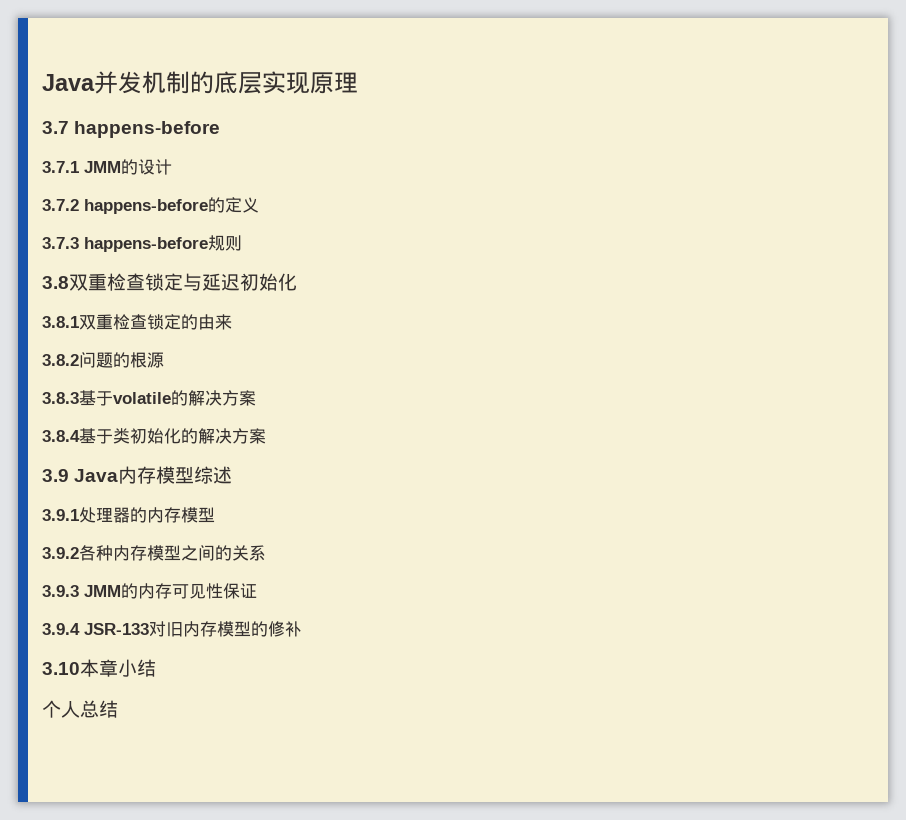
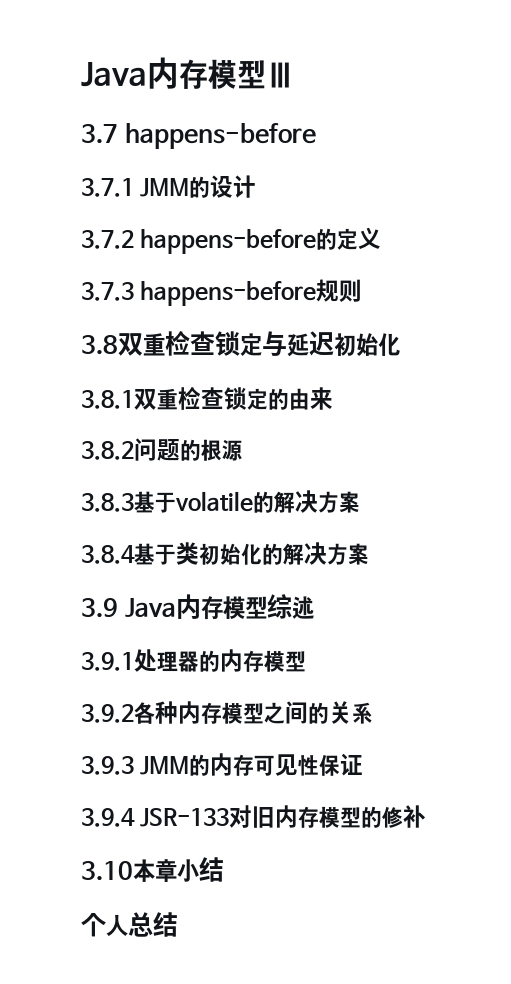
- Java并发机制的底层实现原理
+ Java内存模型Ⅲ

